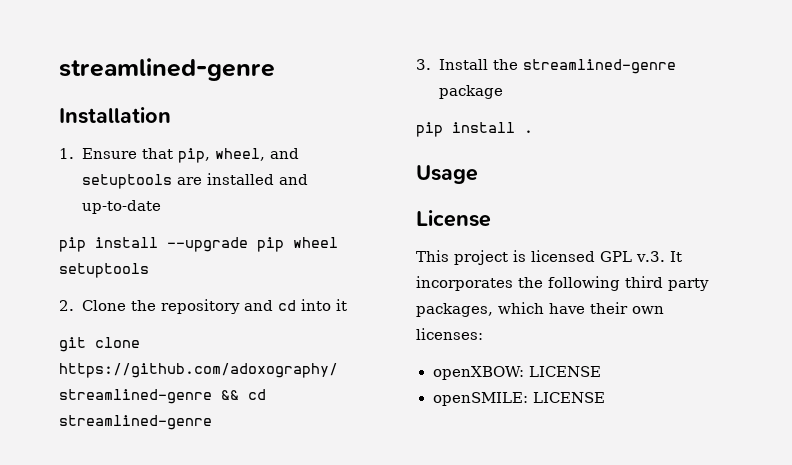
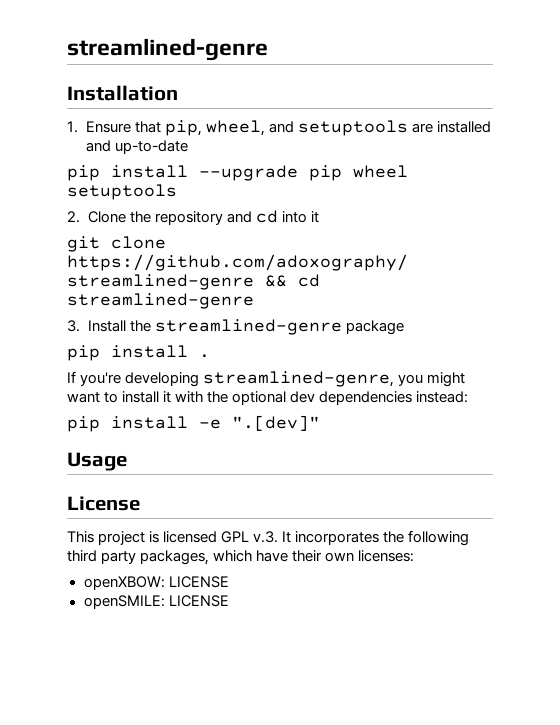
+ If you're developing streamlined-genre, you might want to install it with the optional dev dependencies instead:
+ pip install -e ".[dev]"

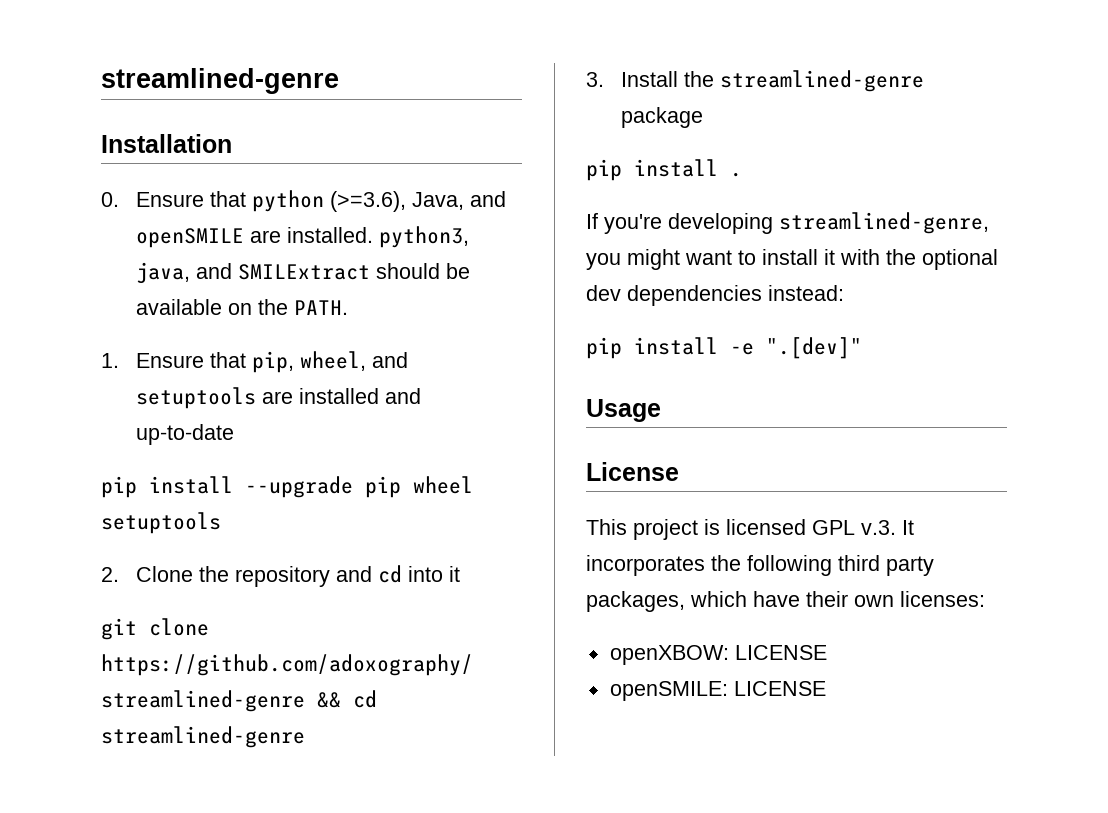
+ 0. Ensure that python (>=3.6), Java, and openSMILE are installed. python3, java, and SMILExtract should be available on the PATH.

